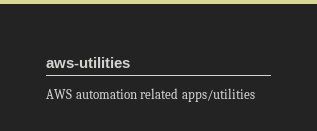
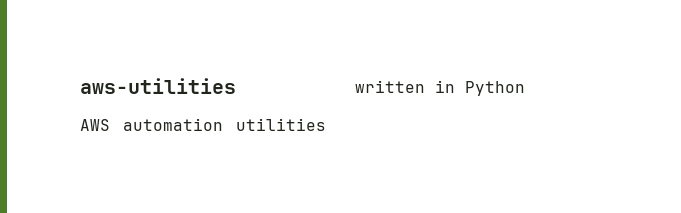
- AWS automation related apps/utilities
+ AWS automation utilities written in Python

